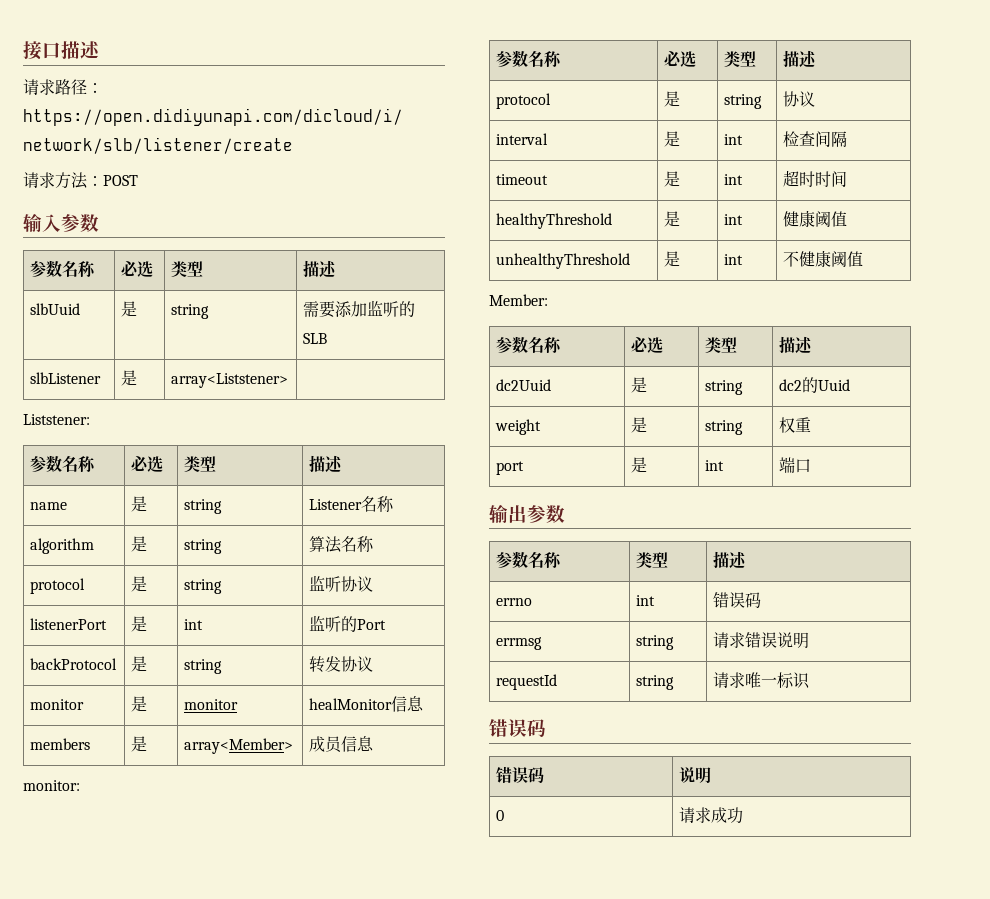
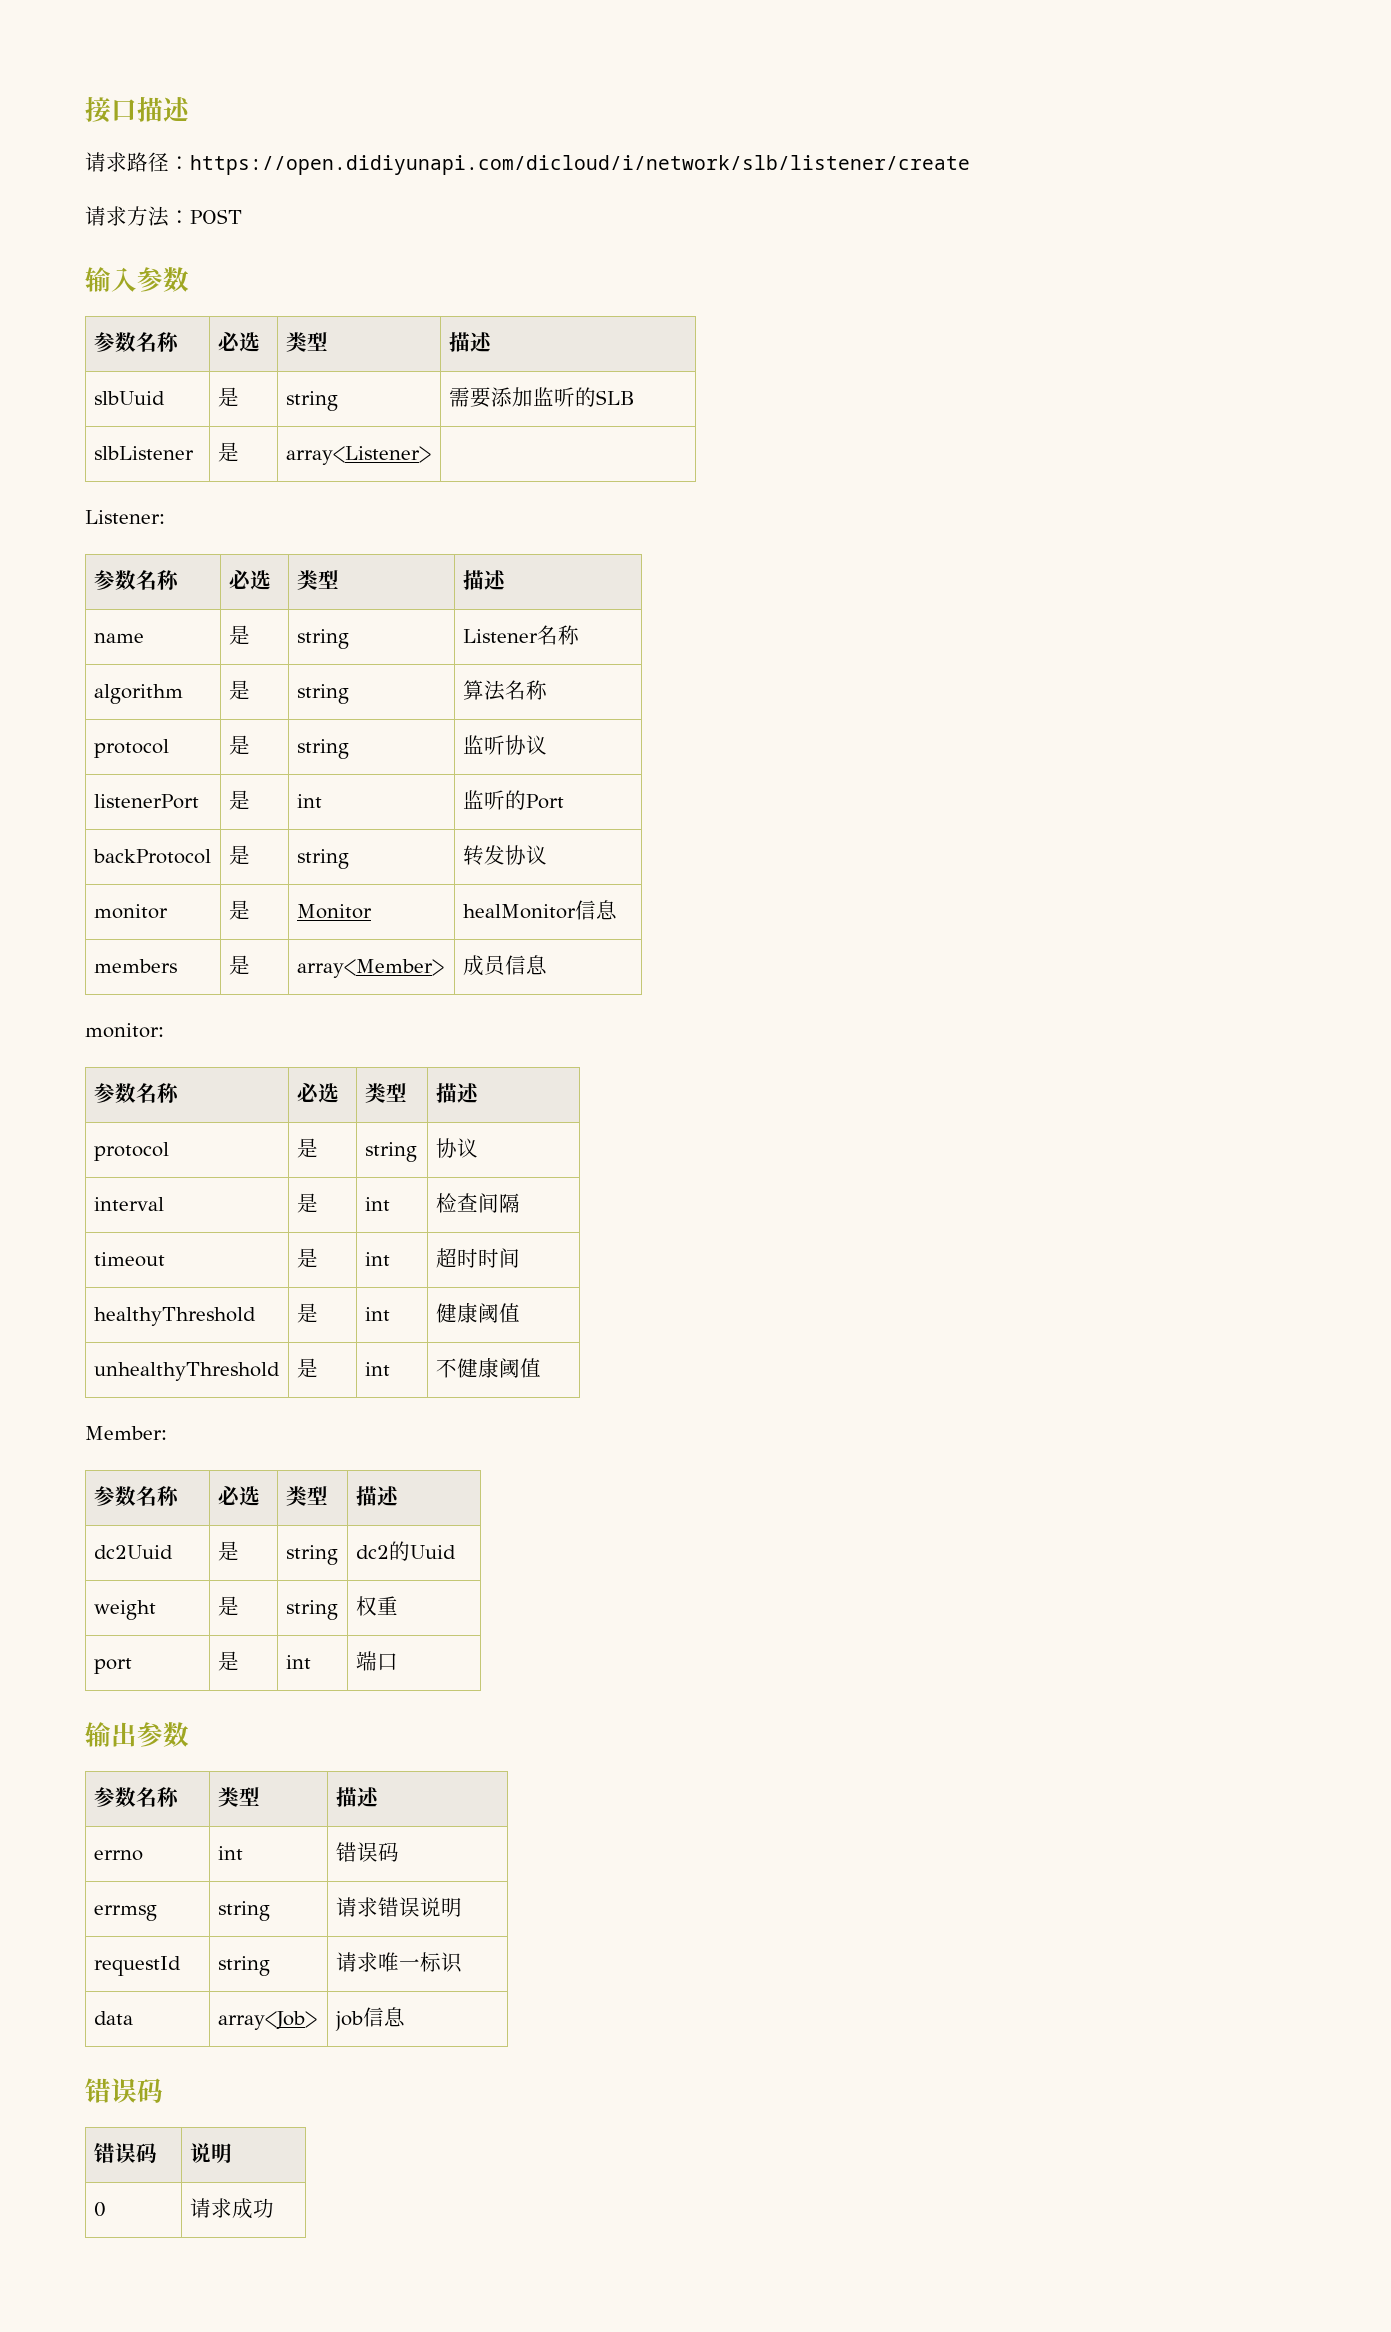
- slbListener | 是 | array<Liststener> |
- Liststener:
+ slbListener | 是 | array<Listener> |
+ Listener:
- monitor | 是 | monitor | healMonitor信息
+ monitor | 是 | Monitor | healMonitor信息
+ data | array<Job> | job信息

